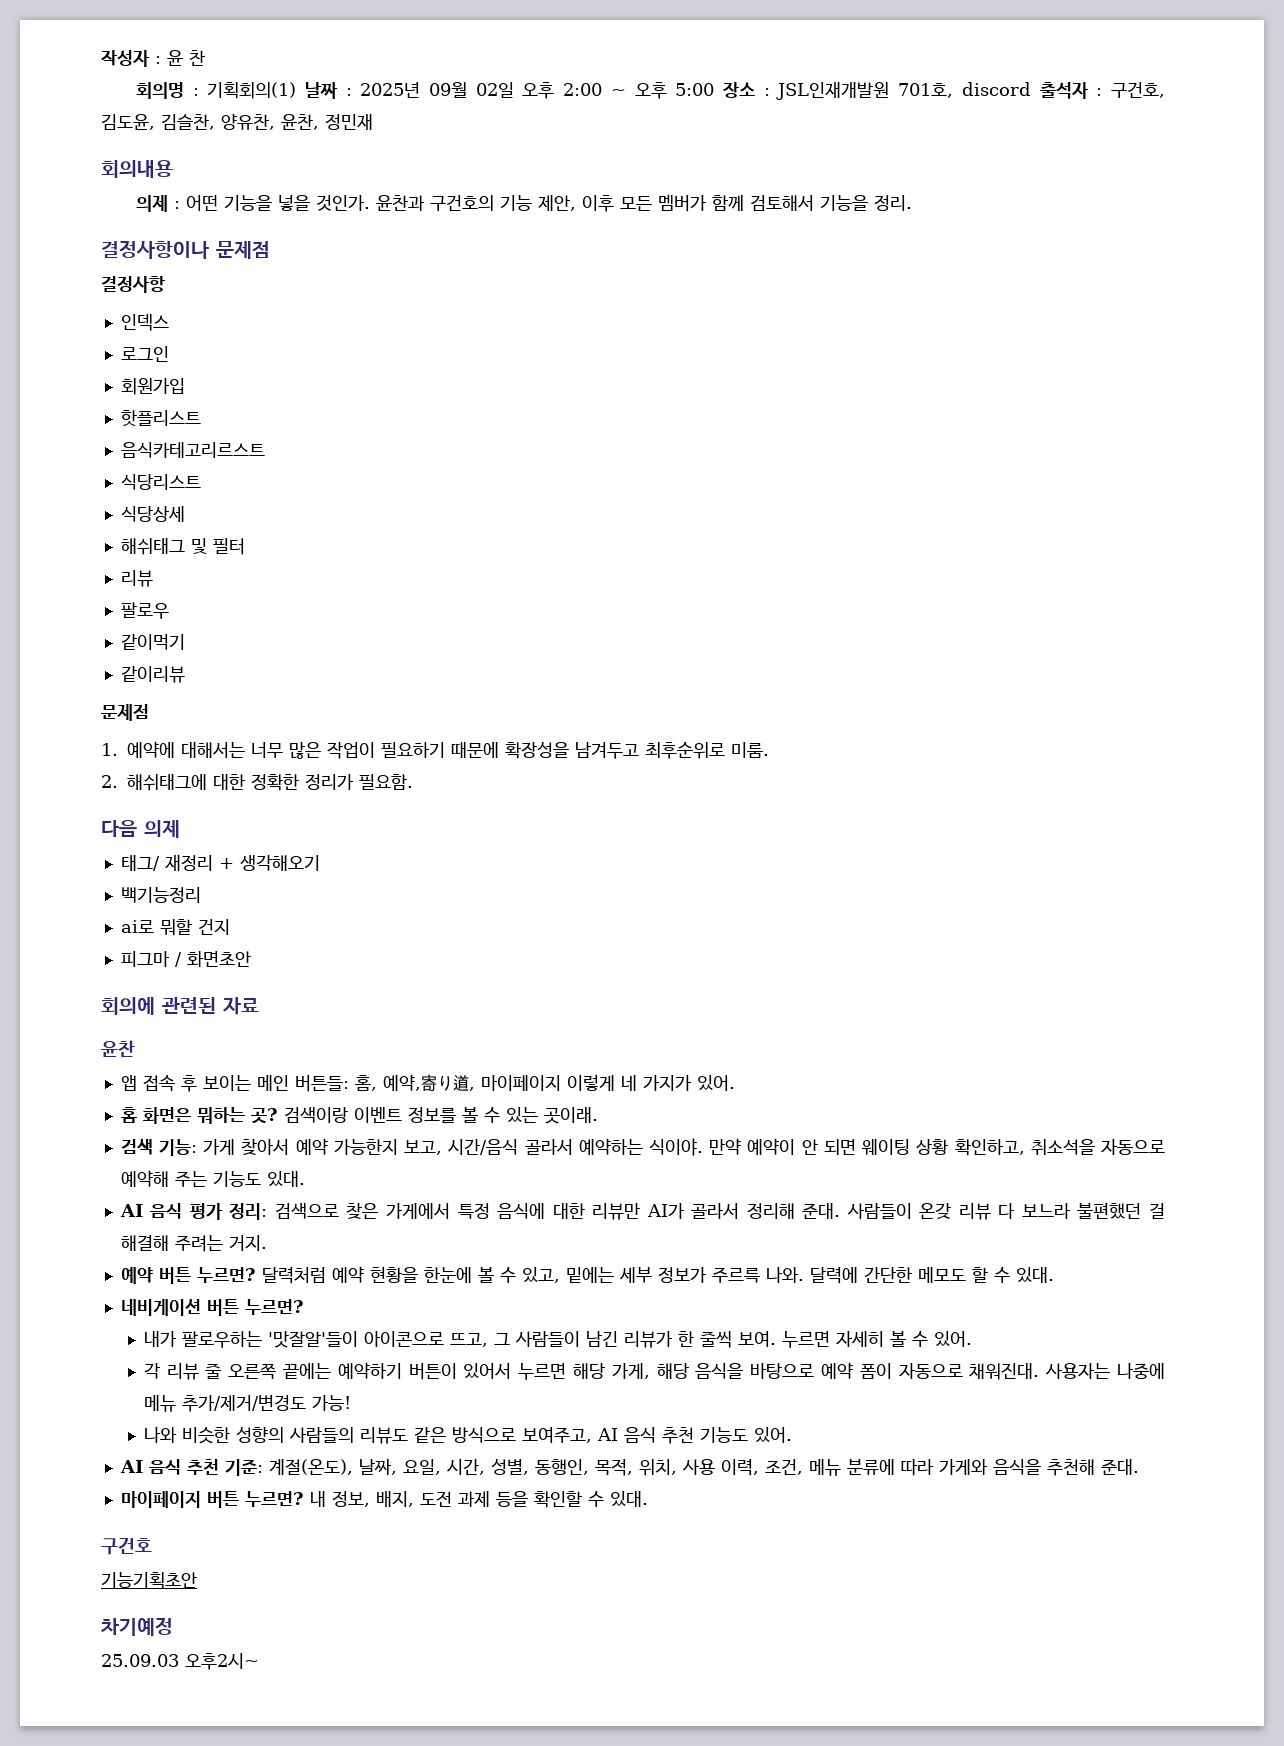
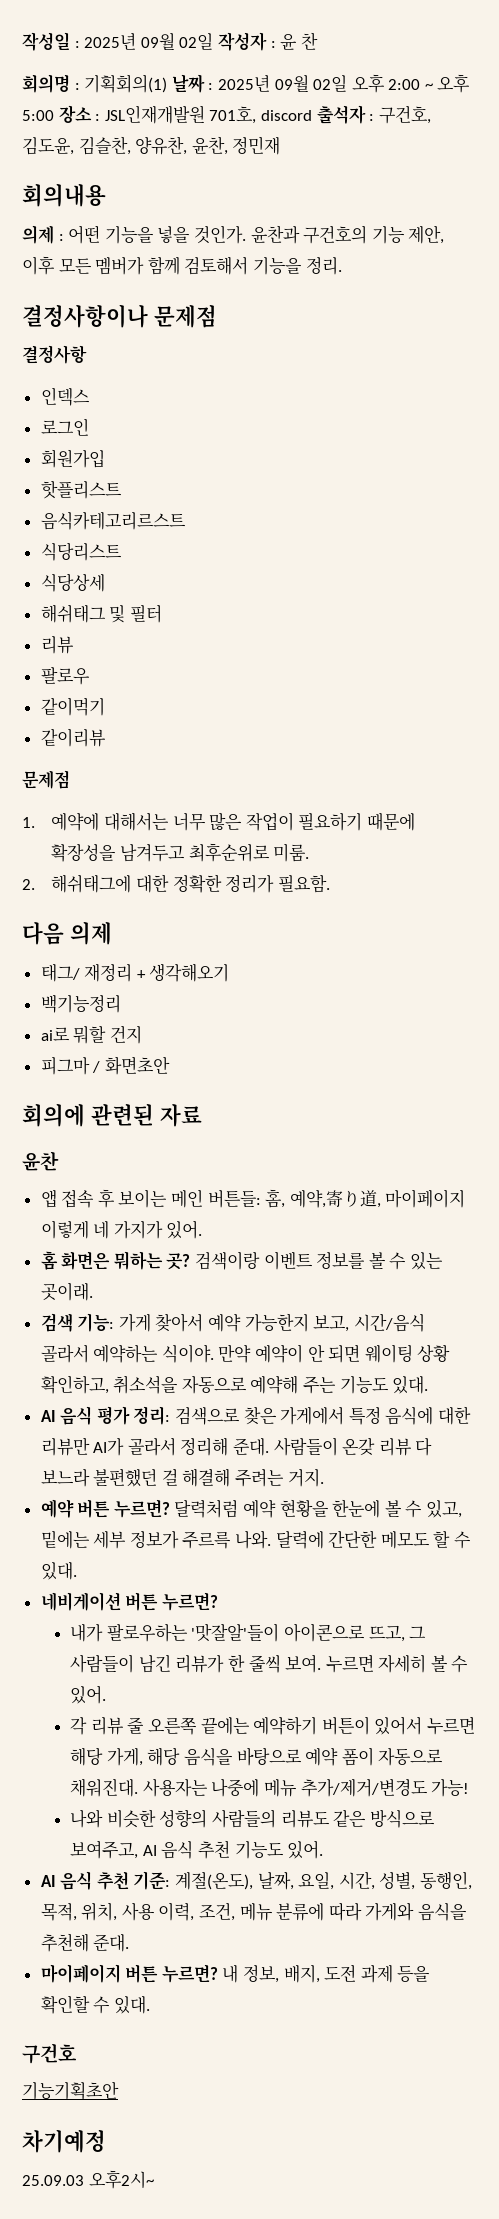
- 작성자 : 윤 찬
+ 작성일 : 2025년 09월 02일 작성자 : 윤 찬

